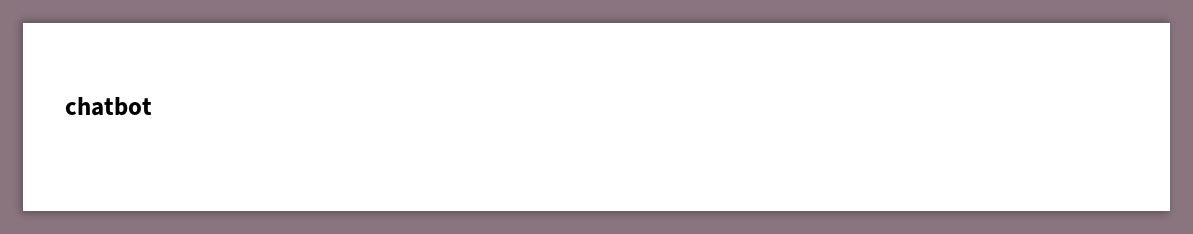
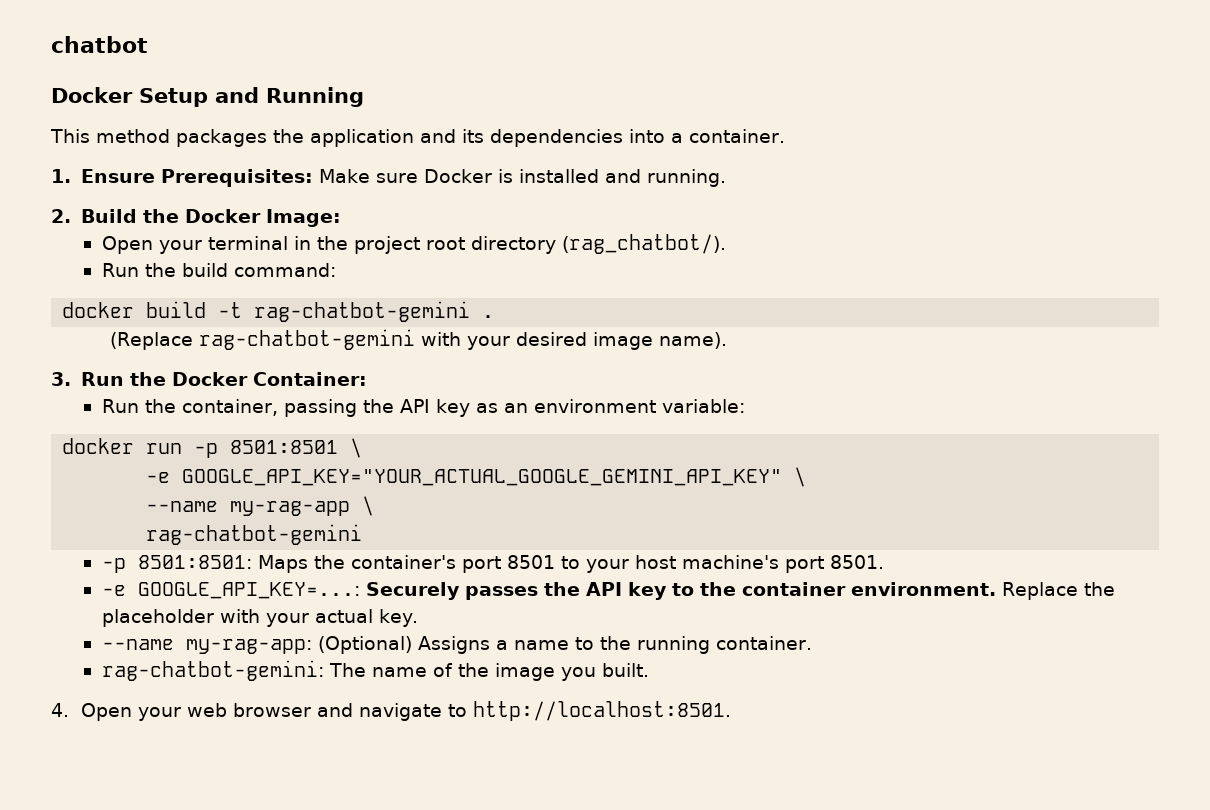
+ Docker Setup and Running
+ This method packages the application and its dependencies into a container.
+ 1. Ensure Prerequisites: Make sure Docker is installed and running.
+ 2. Build the Docker Image:
+ Open your terminal in the project root directory (rag_chatbot/).
+ Run the build command:
+ docker build -t rag-chatbot-gemini .
+ (Replace rag-chatbot-gemini with your desired image name).
+ 3. Run the Docker Container:
+ Run the container, passing the API key as an environment variable:
+ docker run -p 8501:8501 \
+ -e GOOGLE_API_KEY="YOUR_ACTUAL_GOOGLE_GEMINI_API_KEY" \
+ --name my-rag-app \
+ rag-chatbot-gemini
+ -p 8501:8501: Maps the container's port 8501 to your host machine's port 8501.
+ -e GOOGLE_API_KEY=...: Securely passes the API key to the container environment. Replace the placeholder with your actual key.
+ --name my-rag-app: (Optional) Assigns a name to the running container.
+ rag-chatbot-gemini: The name of the image you built.
+ 4. Open your web browser and navigate to http://localhost:8501.

